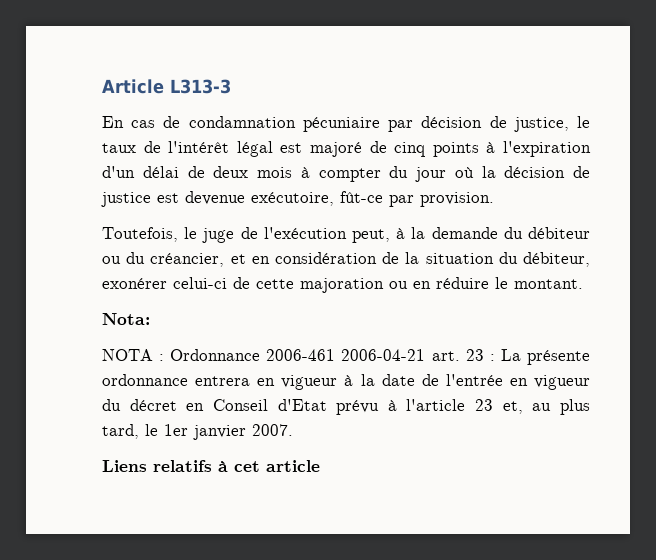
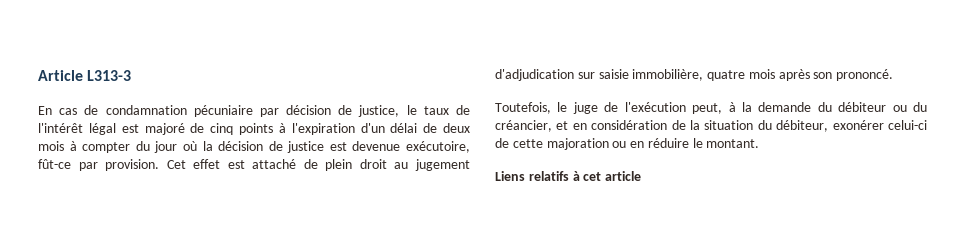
+ Cet effet est attaché de plein droit au jugement d'adjudication sur saisie immobilière, quatre mois après son prononcé.
- Nota:
- NOTA : Ordonnance 2006-461 2006-04-21 art. 23 : La présente ordonnance entrera en vigueur à la date de l'entrée en vigueur du décret en Conseil d'Etat prévu à l'article 23 et, au plus tard, le 1er janvier 2007.

